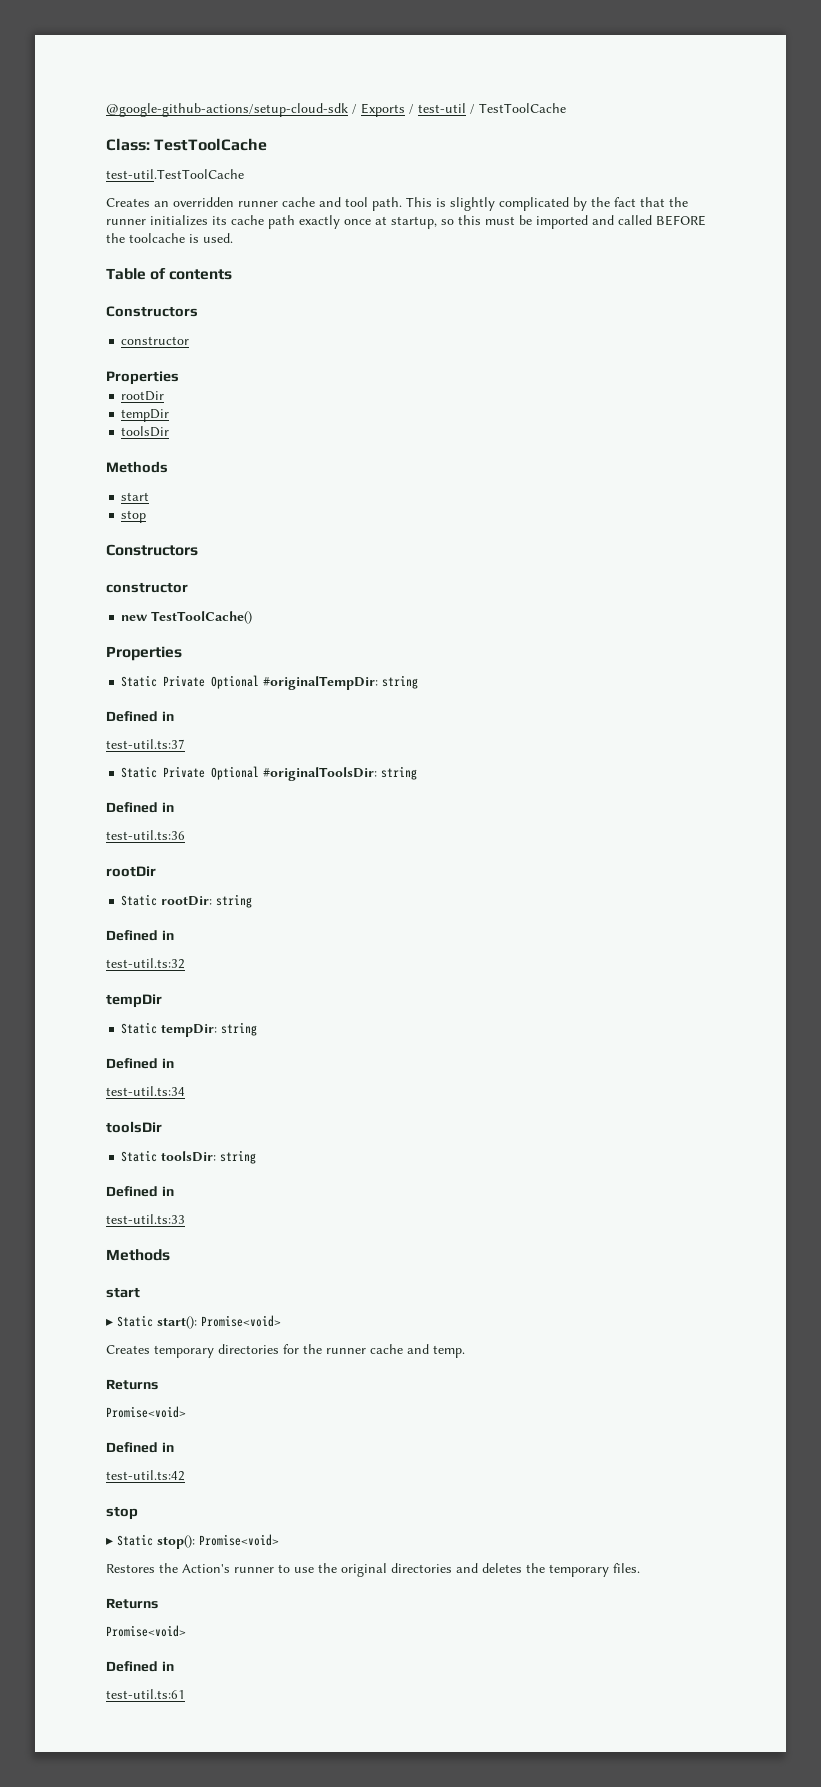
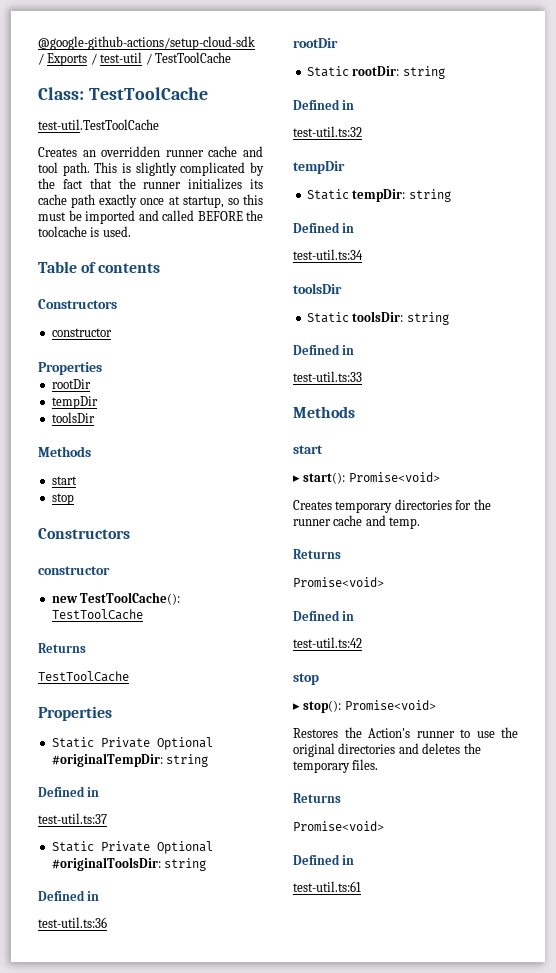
- new TestToolCache()
+ new TestToolCache(): TestToolCache
+ Returns
+ TestToolCache
- ▸ Static start(): Promise<void>
+ ▸ start(): Promise<void>
- ▸ Static stop(): Promise<void>
+ ▸ stop(): Promise<void>

